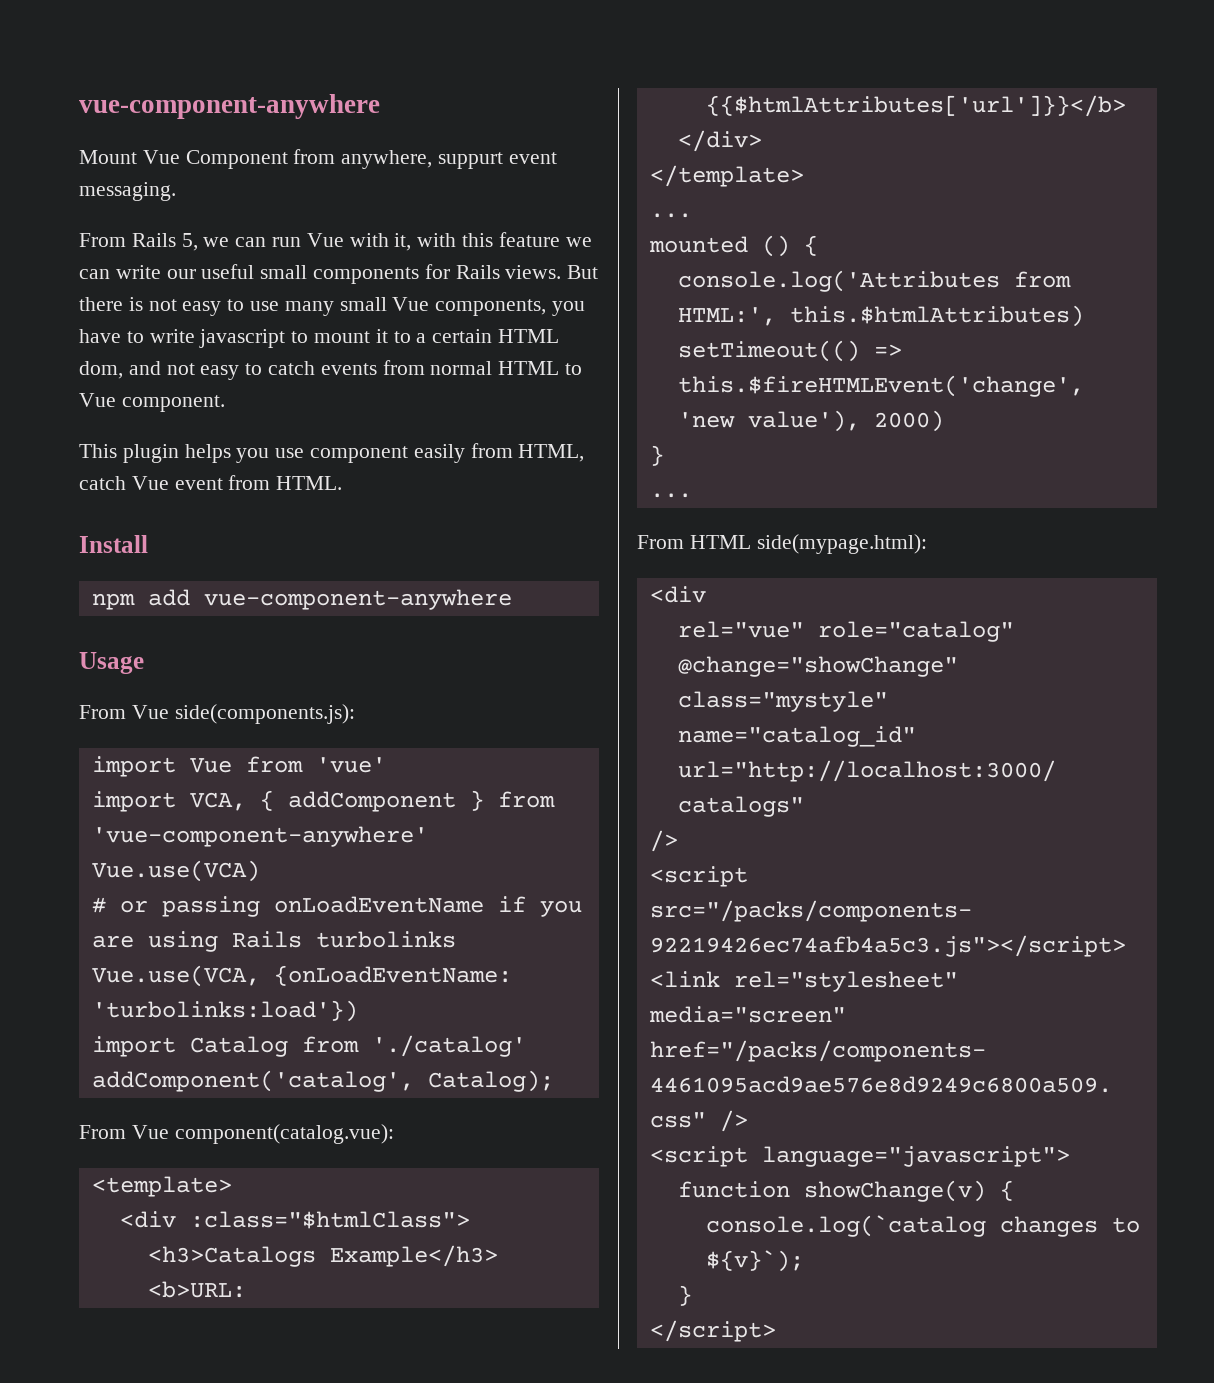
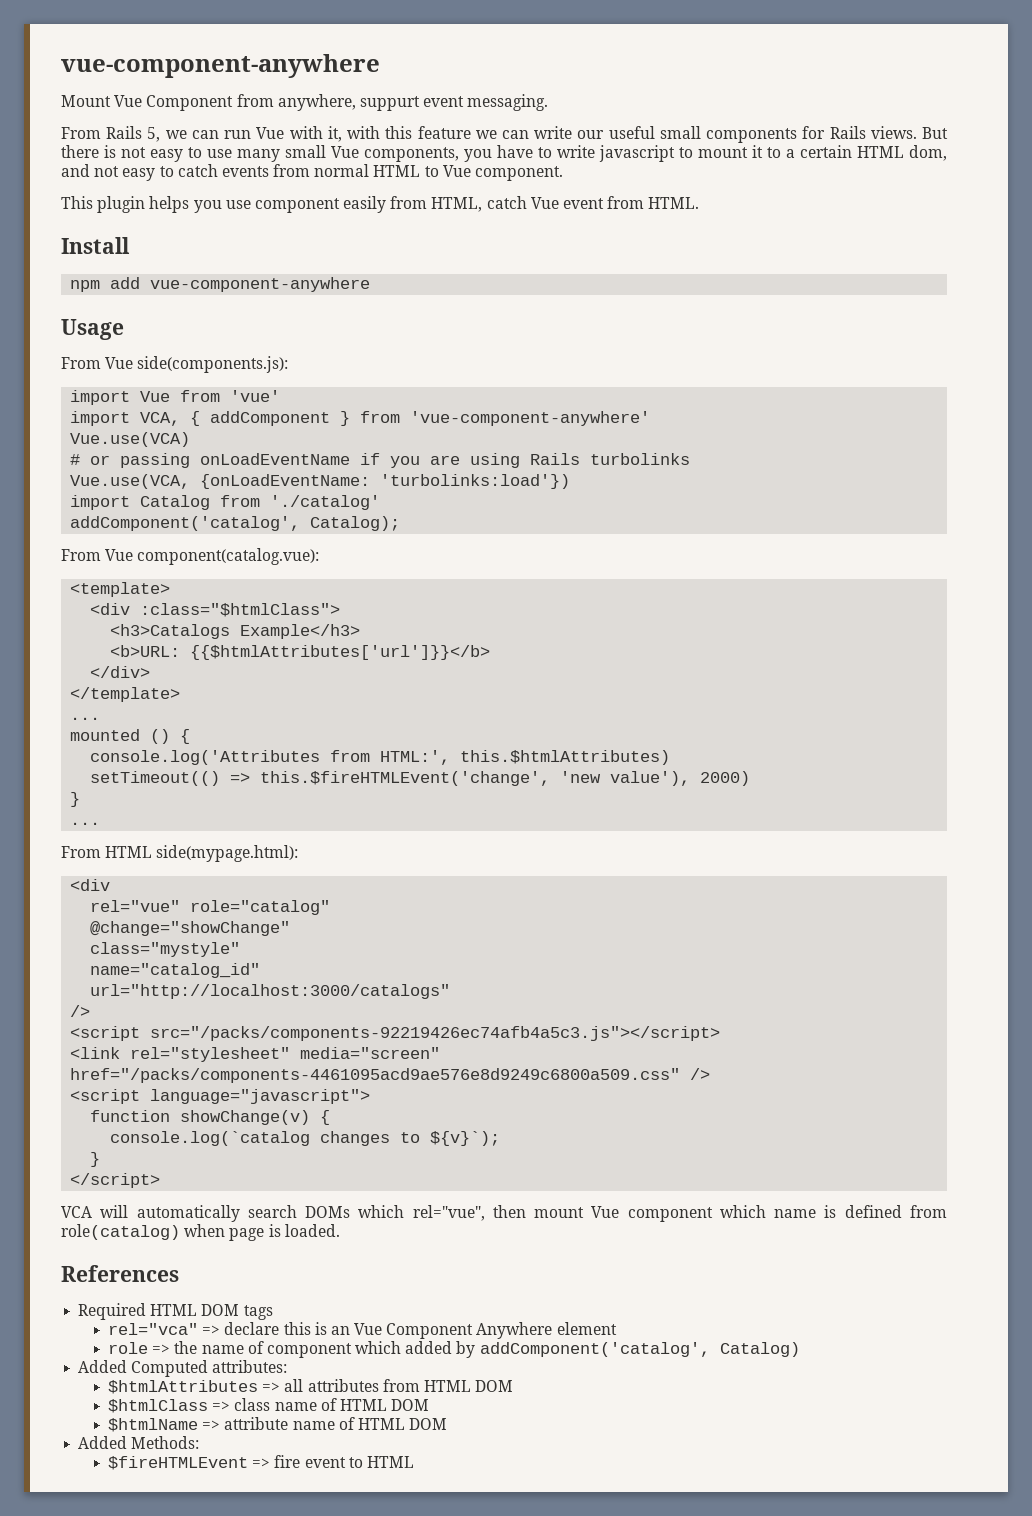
+ VCA will automatically search DOMs which rel="vue", then mount Vue component which name is defined from role(catalog) when page is loaded.
+ References
+ Required HTML DOM tags
+ rel="vca" => declare this is an Vue Component Anywhere element
+ role => the name of component which added by addComponent('catalog', Catalog)
+ Added Computed attributes:
+ $htmlAttributes => all attributes from HTML DOM
+ $htmlClass => class name of HTML DOM
+ $htmlName => attribute name of HTML DOM
+ Added Methods:
+ $fireHTMLEvent => fire event to HTML

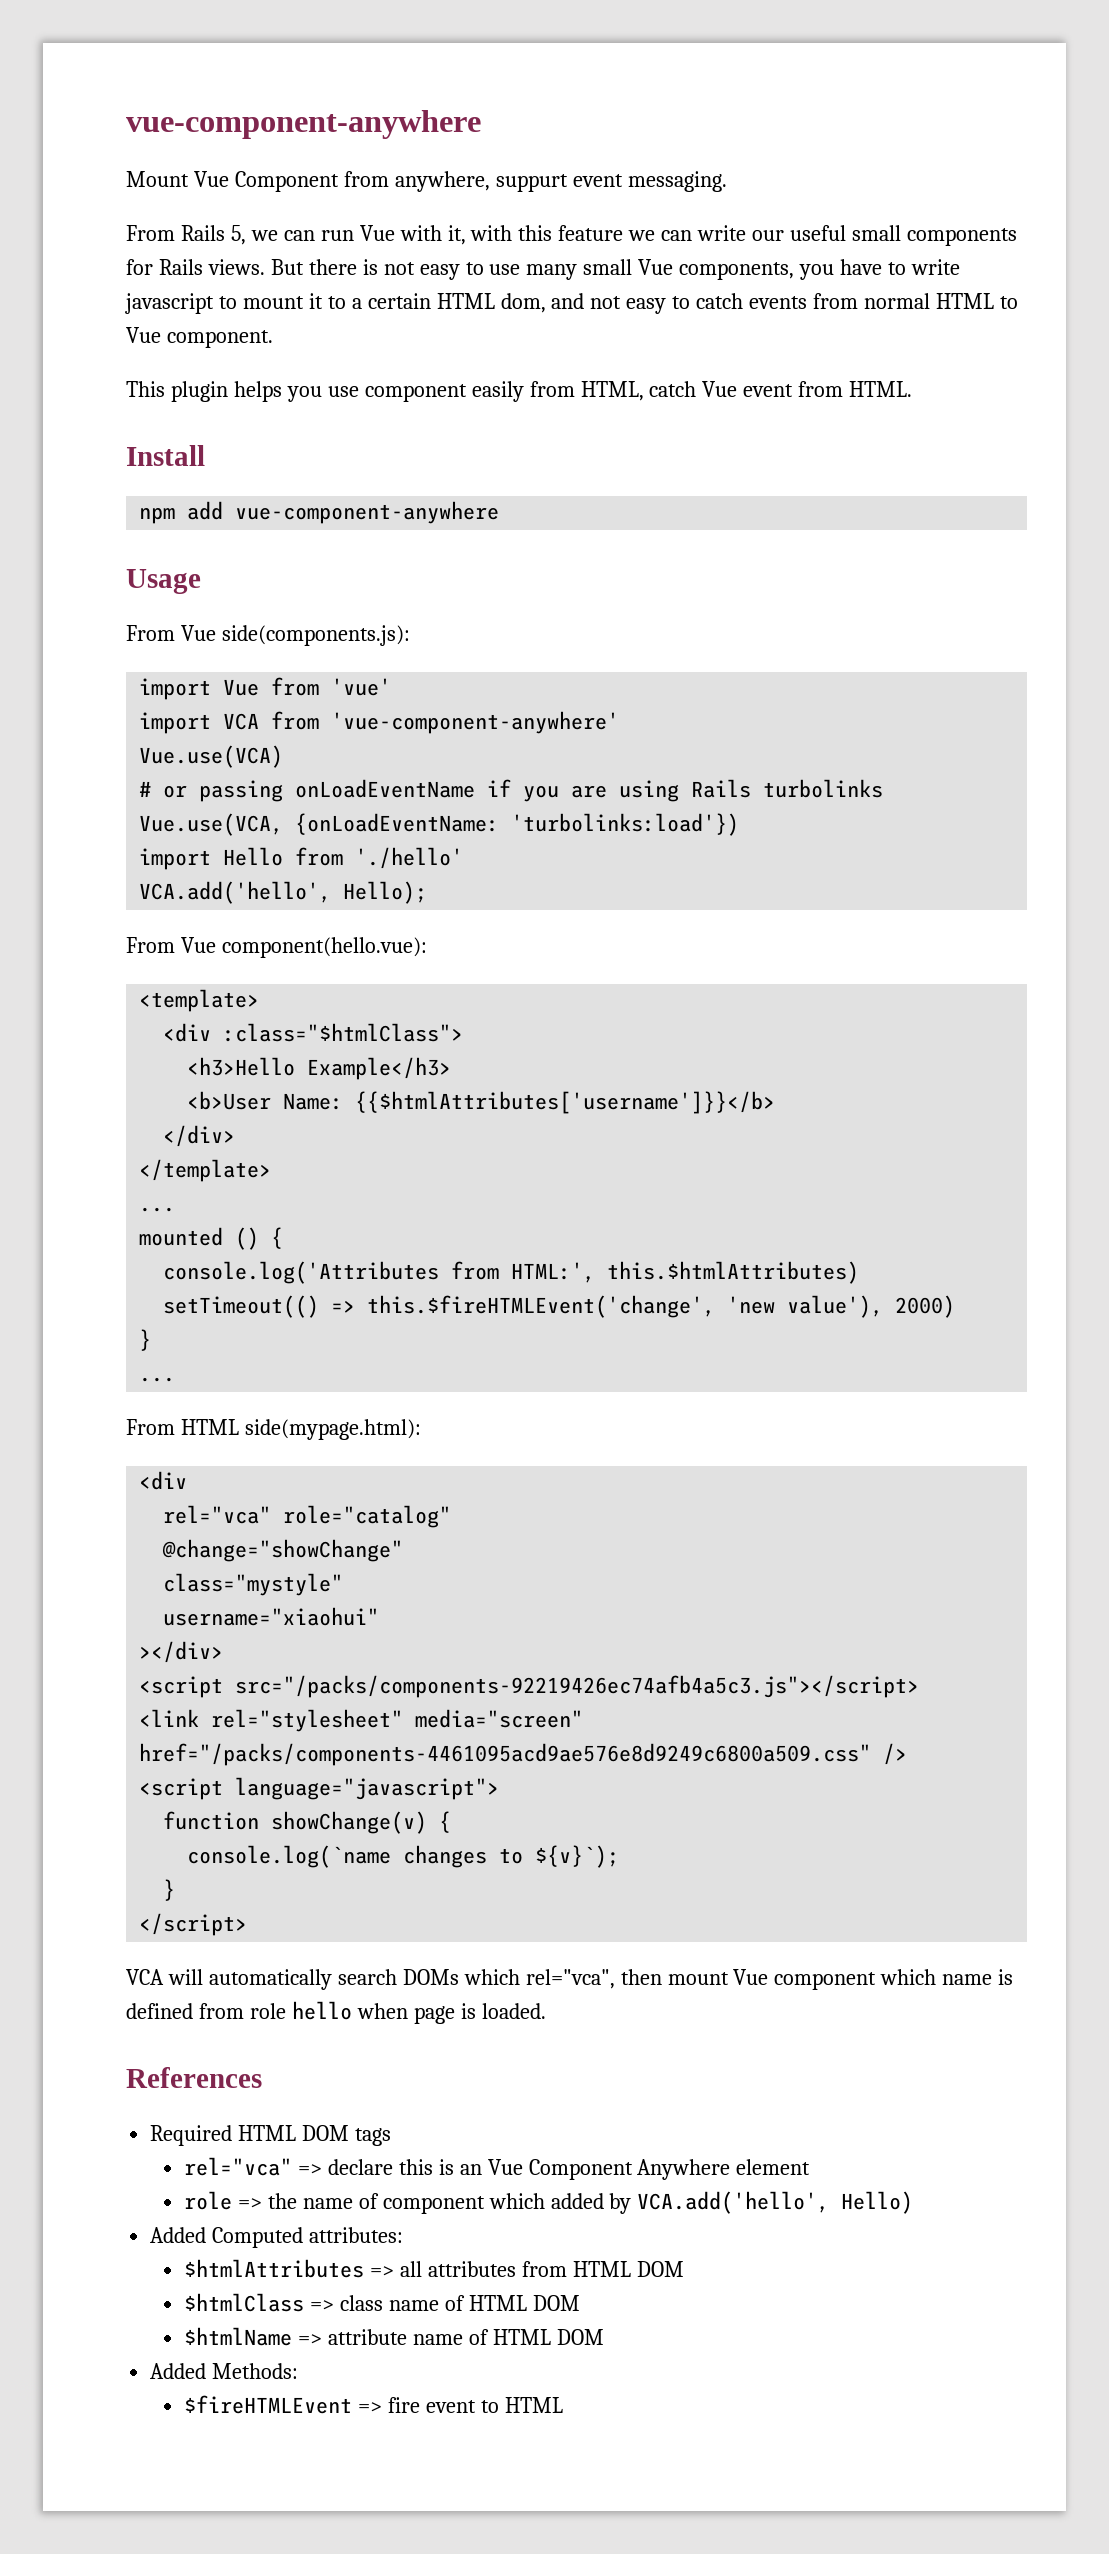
- import VCA, { addComponent } from 'vue-component-anywhere'
+ import VCA from 'vue-component-anywhere'
- import Catalog from './catalog'
- addComponent('catalog', Catalog);
- From Vue component(catalog.vue):
+ import Hello from './hello'
+ VCA.add('hello', Hello);
+ From Vue component(hello.vue):
- <h3>Catalogs Example</h3>
+ <h3>Hello Example</h3>
- <b>URL: {{$htmlAttributes['url']}}</b>
+ <b>User Name: {{$htmlAttributes['username']}}</b>
- rel="vue" role="catalog"
+ rel="vca" role="catalog"
- name="catalog_id"
- url="http://localhost:3000/catalogs"
- />
+ username="xiaohui"
+ ></div>
- console.log(`catalog changes to ${v}`);
+ console.log(`name changes to ${v}`);
- VCA will automatically search DOMs which rel="vue", then mount Vue component which name is defined from role(catalog) when page is loaded.
+ VCA will automatically search DOMs which rel="vca", then mount Vue component which name is defined from role hello when page is loaded.
- role => the name of component which added by addComponent('catalog', Catalog)
+ role => the name of component which added by VCA.add('hello', Hello)

